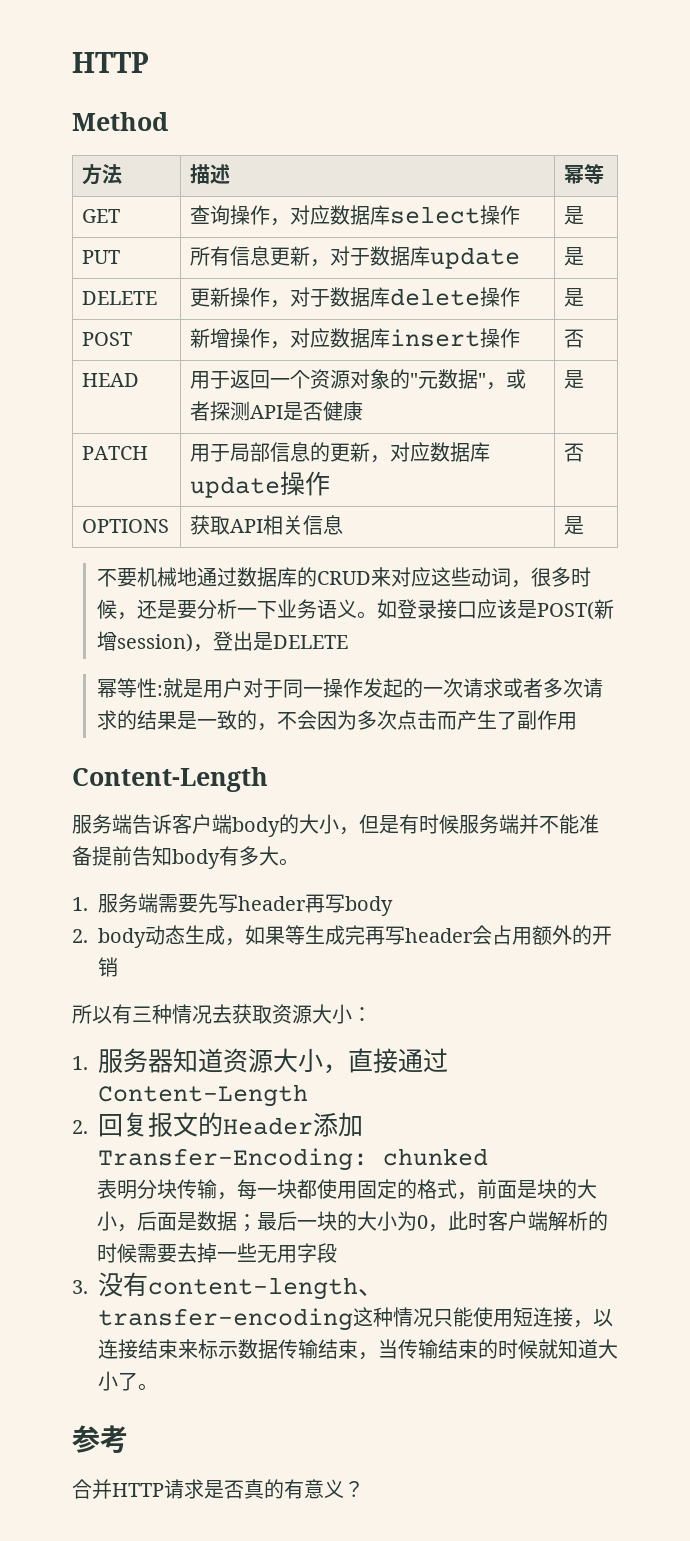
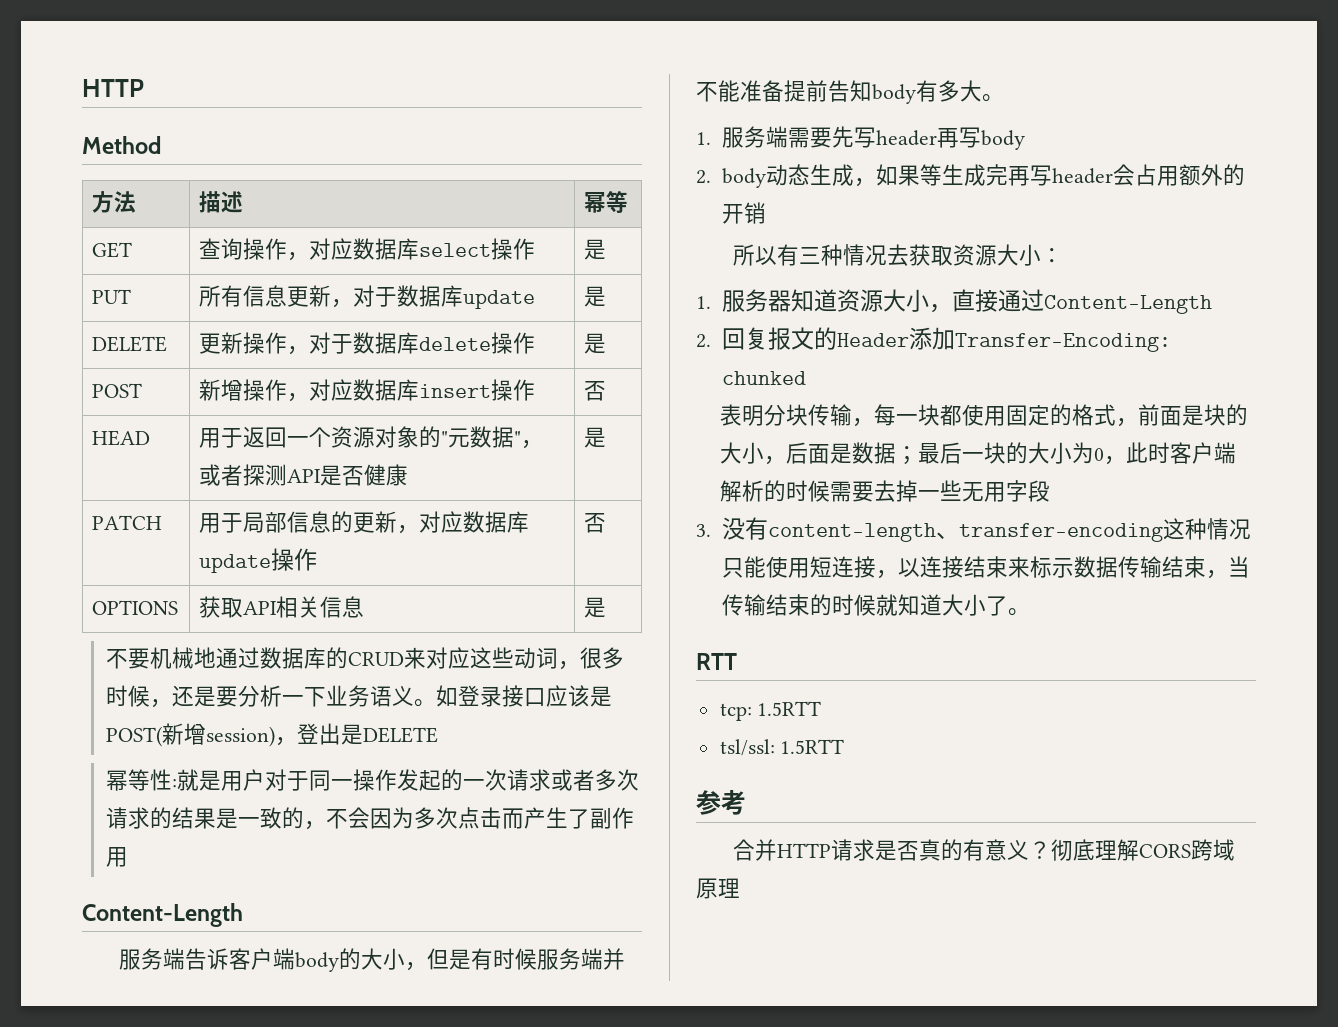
+ RTT
+ tcp: 1.5RTT
+ tsl/ssl: 1.5RTT
+ 彻底理解CORS跨域原理

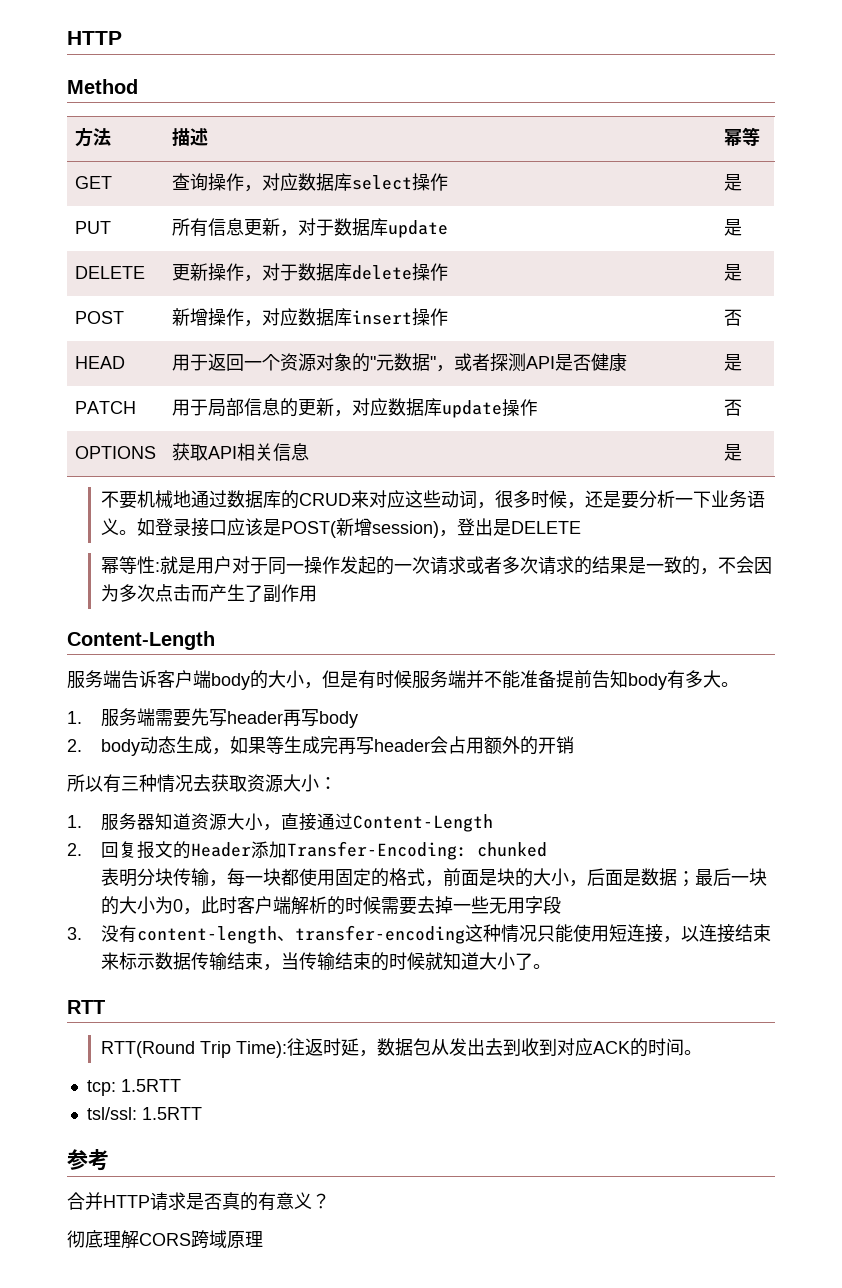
+ RTT(Round Trip Time):往返时延，数据包从发出去到收到对应ACK的时间。
- 合并HTTP请求是否真的有意义？彻底理解CORS跨域原理
+ 合并HTTP请求是否真的有意义？
+ 彻底理解CORS跨域原理

